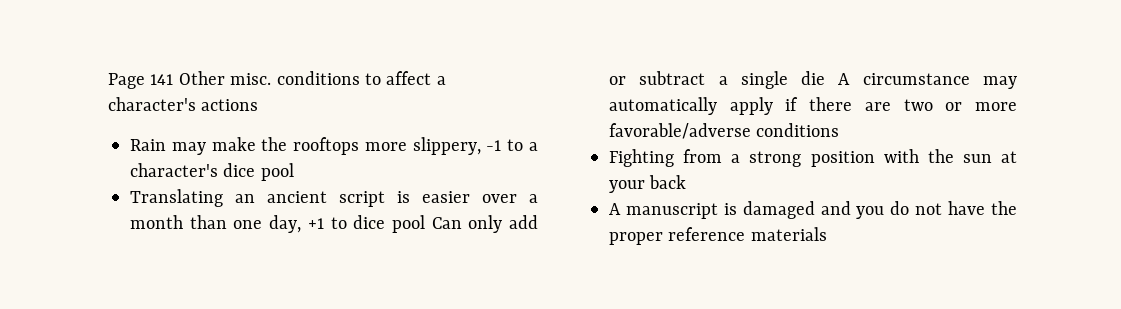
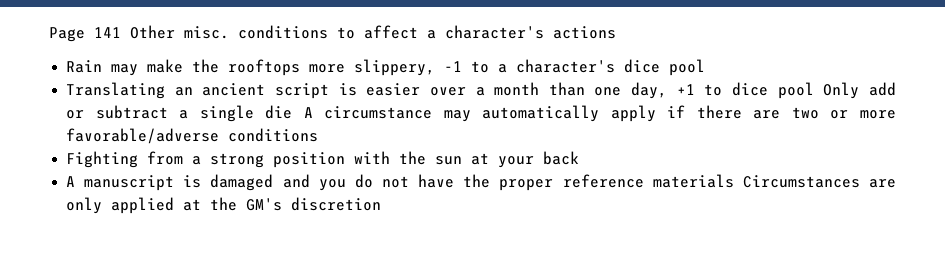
- Translating an ancient script is easier over a month than one day, +1 to dice pool Can only add or subtract a single die A circumstance may automatically apply if there are two or more favorable/adverse conditions
+ Translating an ancient script is easier over a month than one day, +1 to dice pool Only add or subtract a single die A circumstance may automatically apply if there are two or more favorable/adverse conditions
- A manuscript is damaged and you do not have the proper reference materials
+ A manuscript is damaged and you do not have the proper reference materials Circumstances are only applied at the GM's discretion

